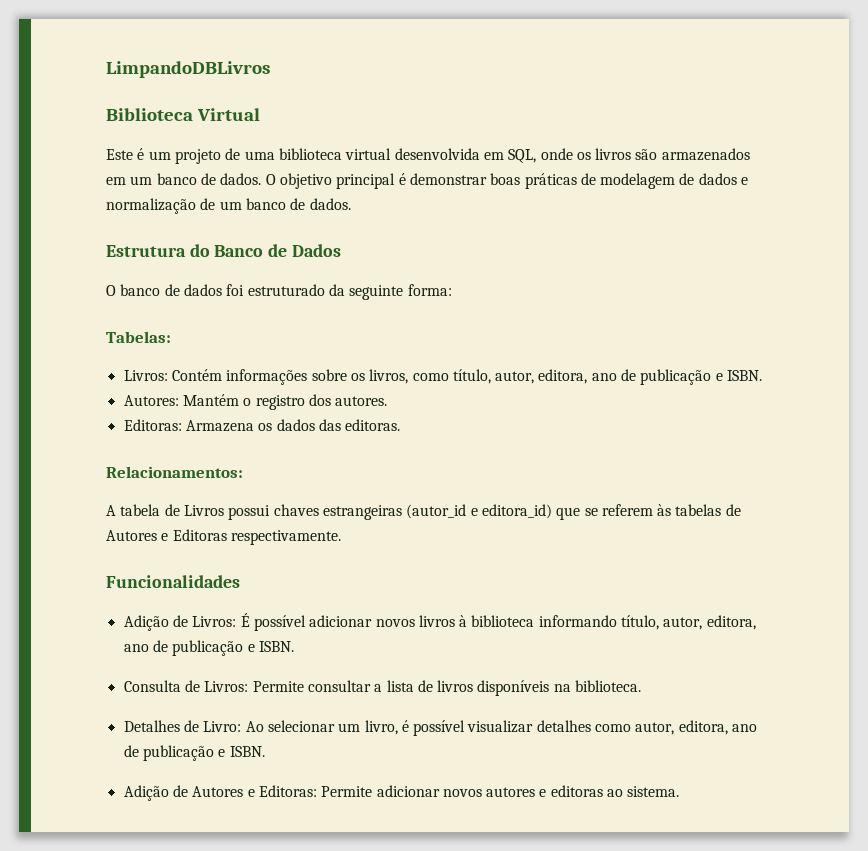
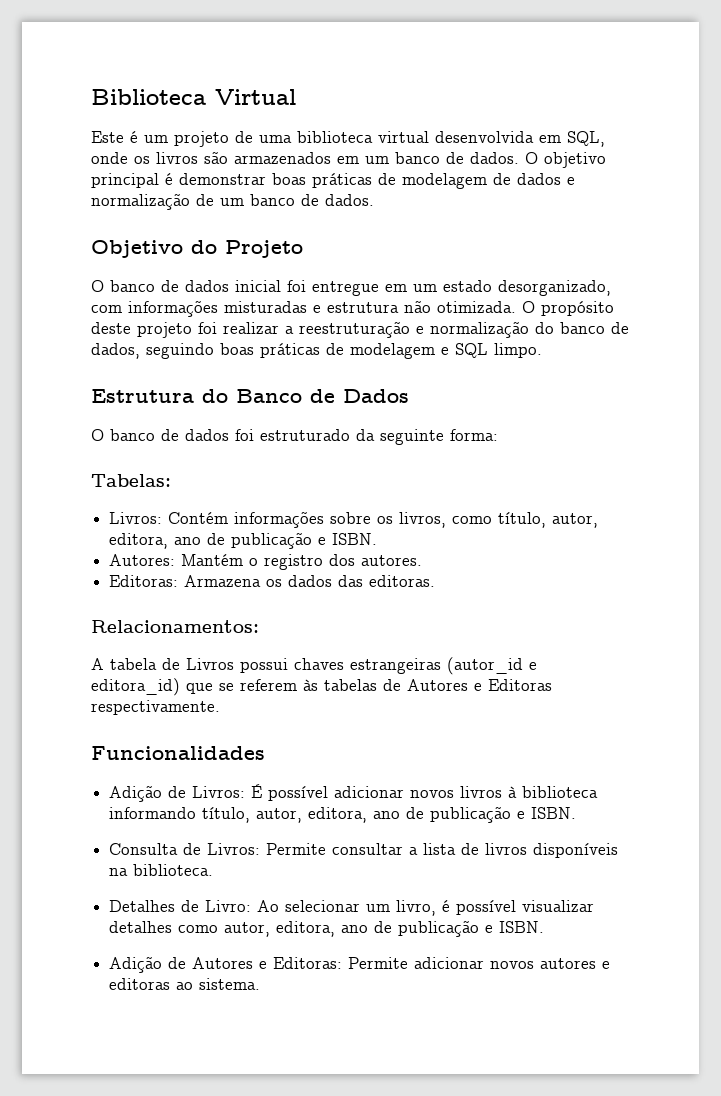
- LimpandoDBLivros
+ Objetivo do Projeto
+ O banco de dados inicial foi entregue em um estado desorganizado, com informações misturadas e estrutura não otimizada. O propósito deste projeto foi realizar a reestruturação e normalização do banco de dados, seguindo boas práticas de modelagem e SQL limpo.

